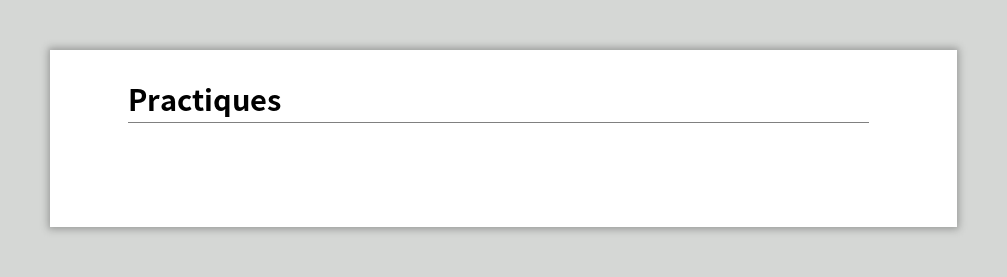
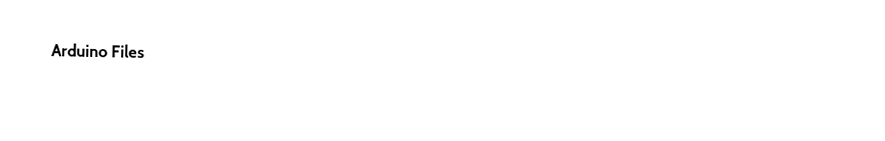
- Practiques
+ Arduino Files

